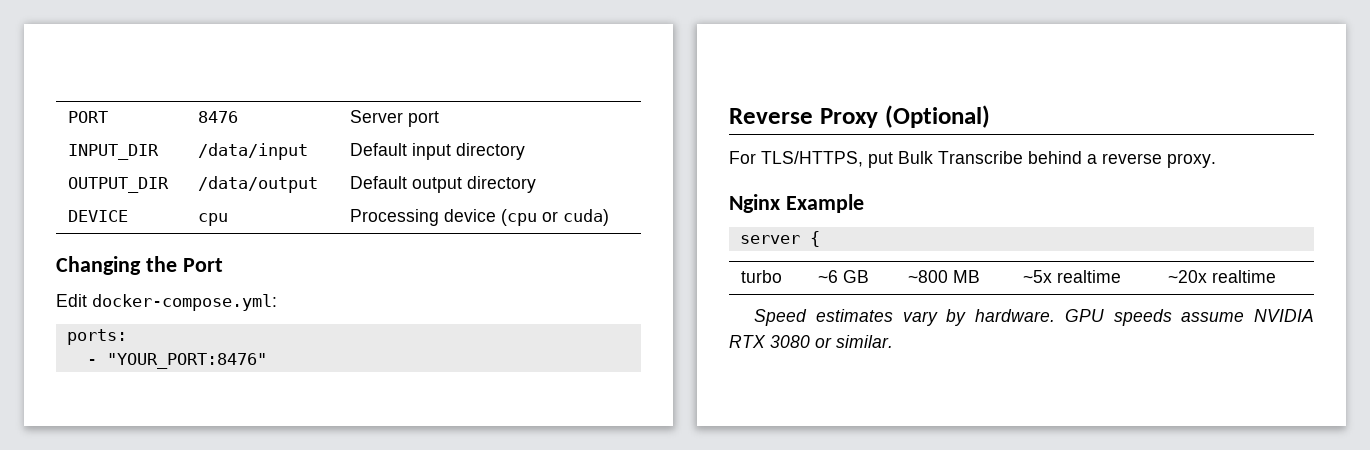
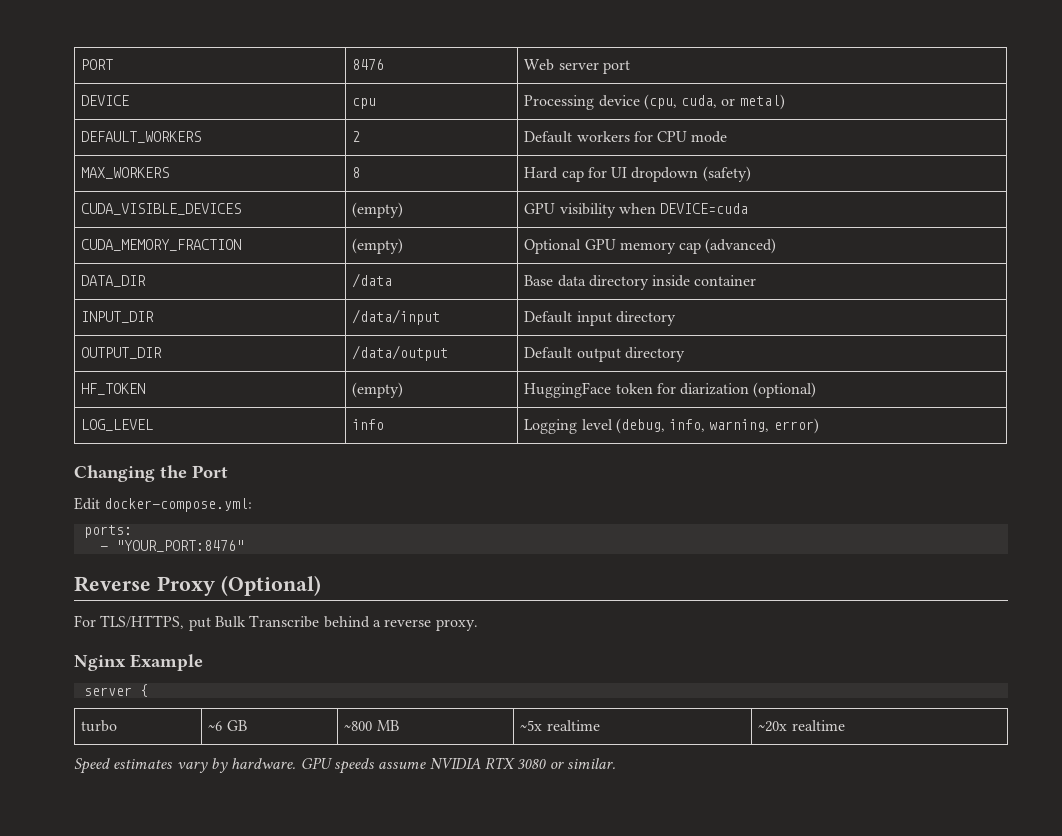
- PORT | 8476 | Server port
+ PORT | 8476 | Web server port
+ DEVICE | cpu | Processing device (cpu, cuda, or metal)
+ DEFAULT_WORKERS | 2 | Default workers for CPU mode
+ MAX_WORKERS | 8 | Hard cap for UI dropdown (safety)
+ CUDA_VISIBLE_DEVICES | (empty) | GPU visibility when DEVICE=cuda
+ CUDA_MEMORY_FRACTION | (empty) | Optional GPU memory cap (advanced)
+ DATA_DIR | /data | Base data directory inside container
- DEVICE | cpu | Processing device (cpu or cuda)
+ HF_TOKEN | (empty) | HuggingFace token for diarization (optional)
+ LOG_LEVEL | info | Logging level (debug, info, warning, error)

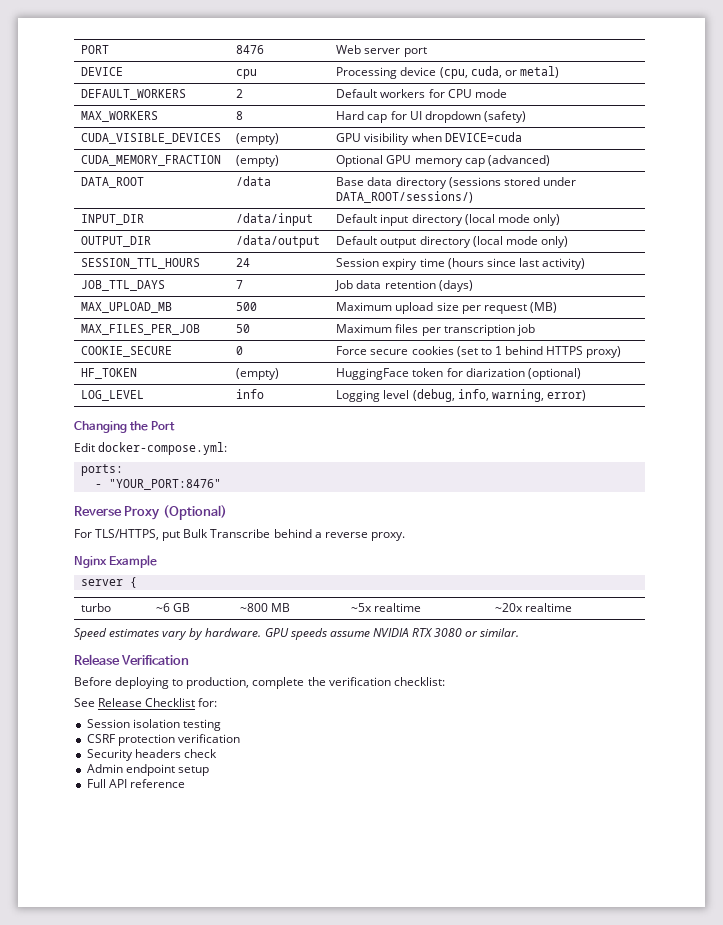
- DATA_DIR | /data | Base data directory inside container
+ DATA_ROOT | /data | Base data directory (sessions stored under DATA_ROOT/sessions/)
- INPUT_DIR | /data/input | Default input directory
+ INPUT_DIR | /data/input | Default input directory (local mode only)
- OUTPUT_DIR | /data/output | Default output directory
+ OUTPUT_DIR | /data/output | Default output directory (local mode only)
+ SESSION_TTL_HOURS | 24 | Session expiry time (hours since last activity)
+ JOB_TTL_DAYS | 7 | Job data retention (days)
+ MAX_UPLOAD_MB | 500 | Maximum upload size per request (MB)
+ MAX_FILES_PER_JOB | 50 | Maximum files per transcription job
+ COOKIE_SECURE | 0 | Force secure cookies (set to 1 behind HTTPS proxy)
+ Release Verification
+ Before deploying to production, complete the verification checklist:
+ See Release Checklist for:
+ Session isolation testing
+ CSRF protection verification
+ Security headers check
+ Admin endpoint setup
+ Full API reference

